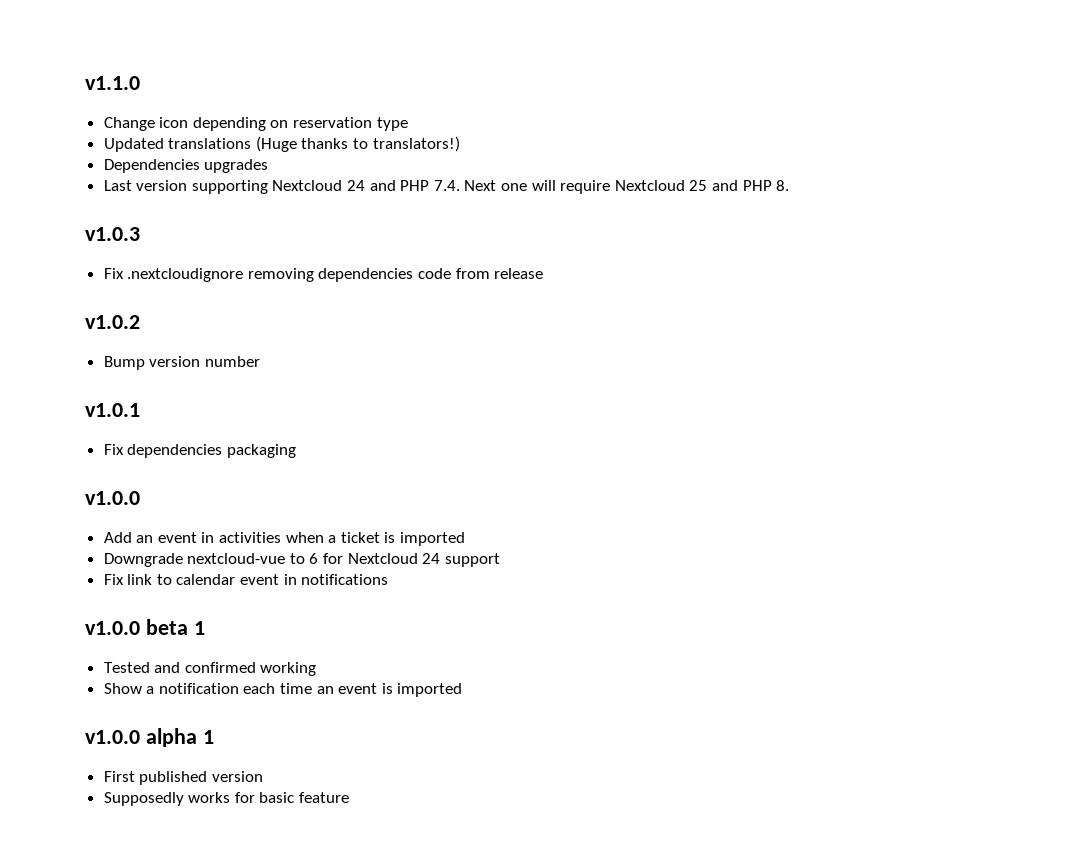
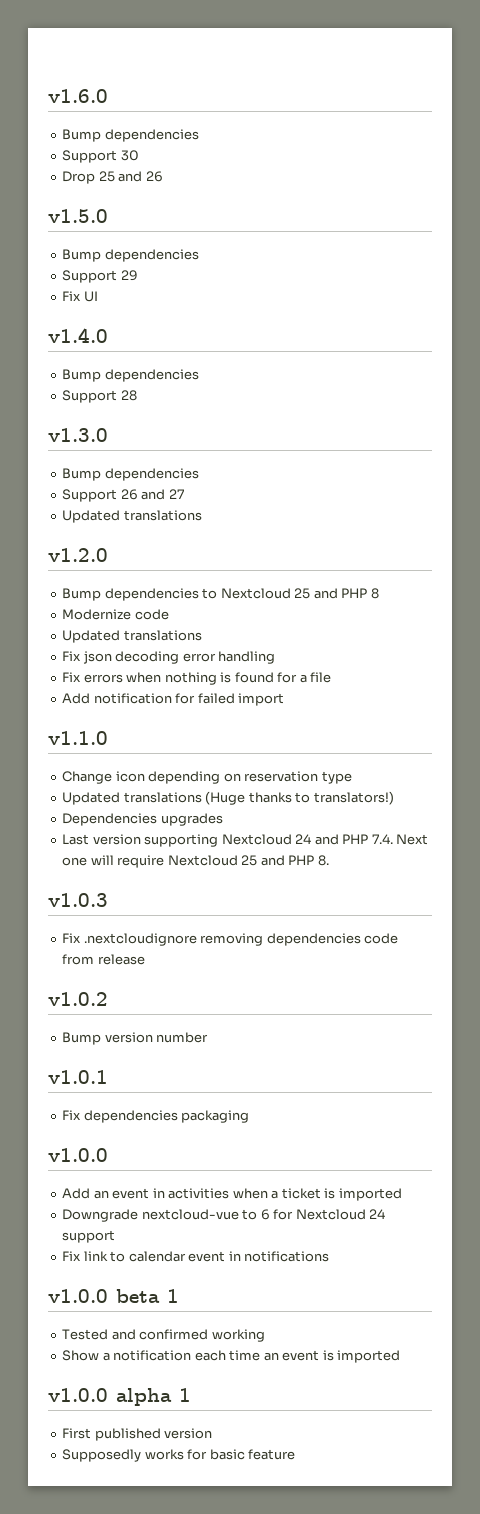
+ v1.6.0
+ Bump dependencies
+ Support 30
+ Drop 25 and 26
+ v1.5.0
+ Bump dependencies
+ Support 29
+ Fix UI
+ v1.4.0
+ Bump dependencies
+ Support 28
+ v1.3.0
+ Bump dependencies
+ Support 26 and 27
+ Updated translations
+ v1.2.0
+ Bump dependencies to Nextcloud 25 and PHP 8
+ Modernize code
+ Updated translations
+ Fix json decoding error handling
+ Fix errors when nothing is found for a file
+ Add notification for failed import

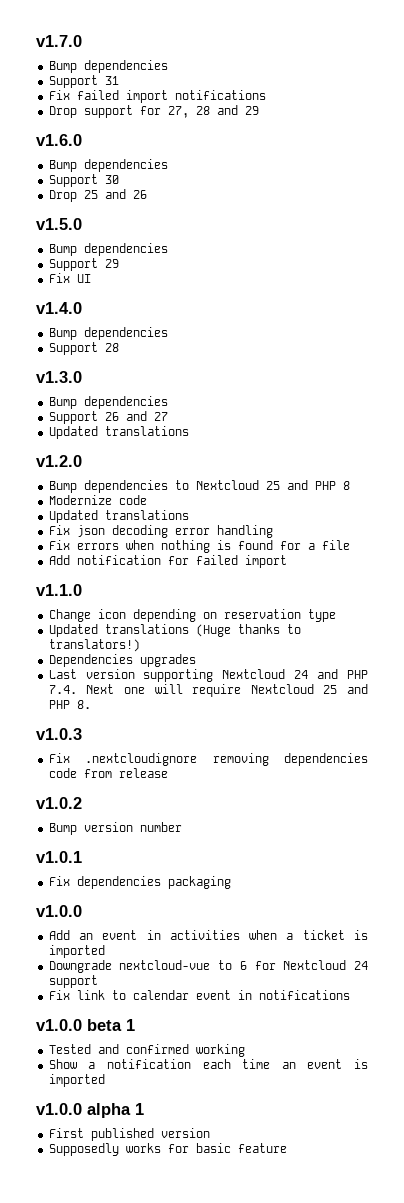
+ v1.7.0
+ Bump dependencies
+ Support 31
+ Fix failed import notifications
+ Drop support for 27, 28 and 29

